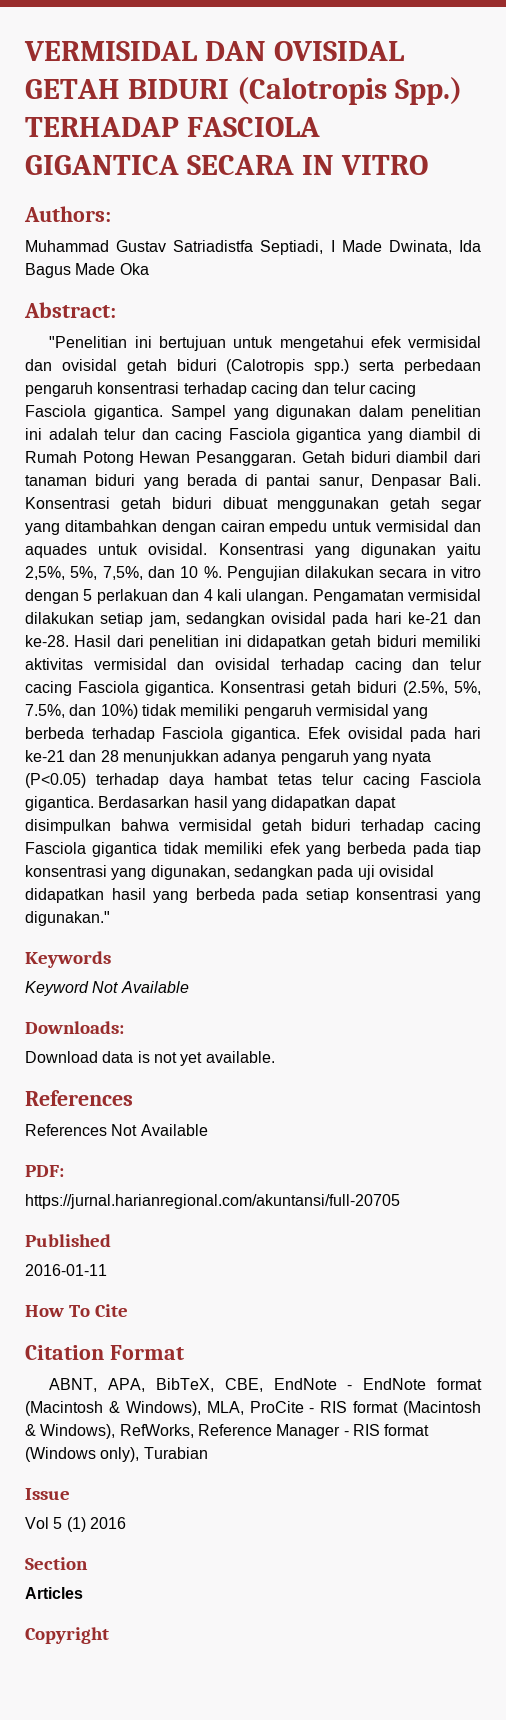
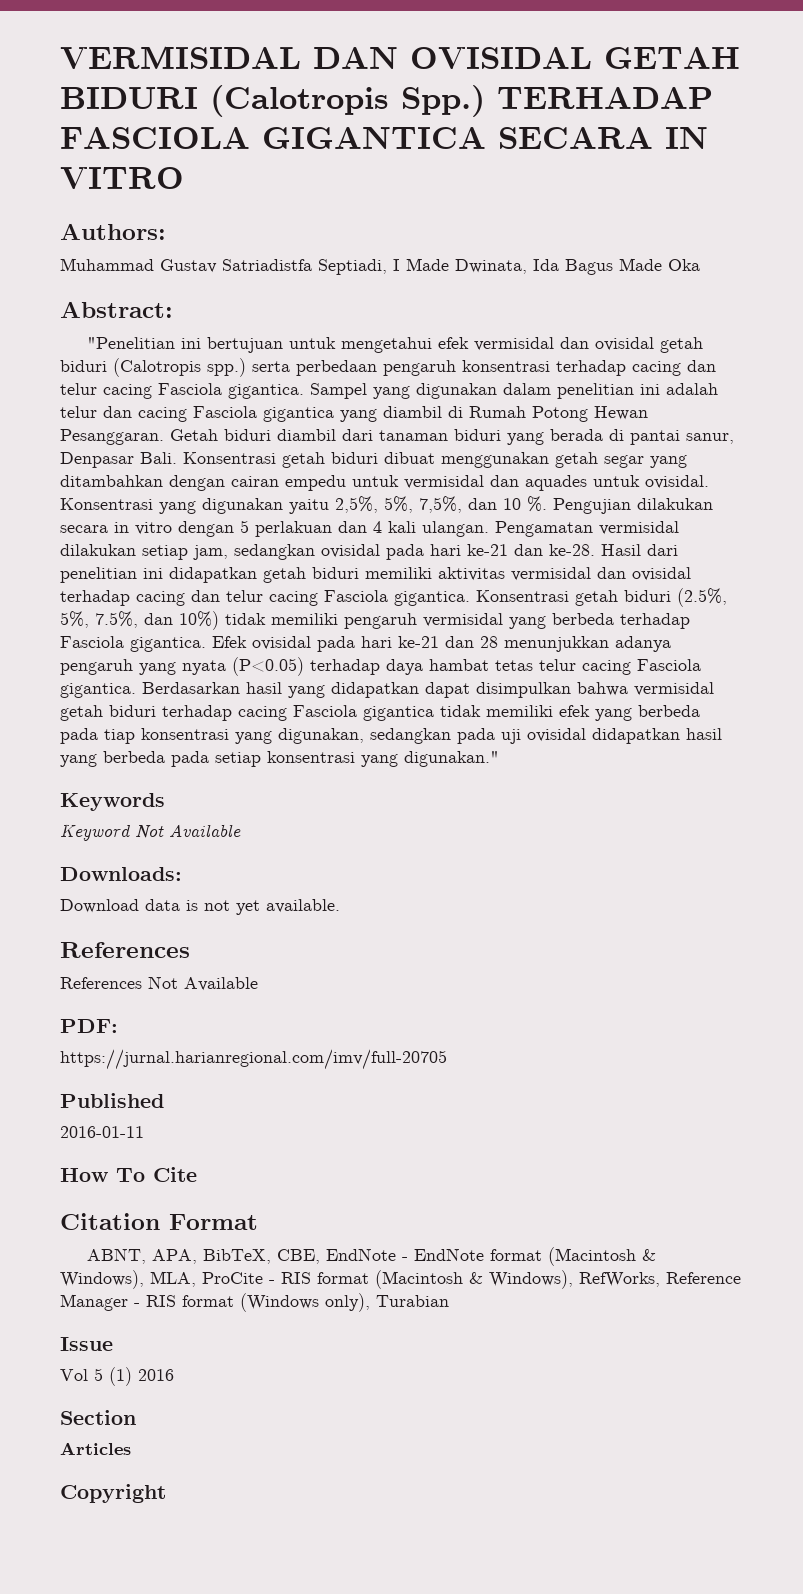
- https://jurnal.harianregional.com/akuntansi/full-20705
+ https://jurnal.harianregional.com/imv/full-20705

